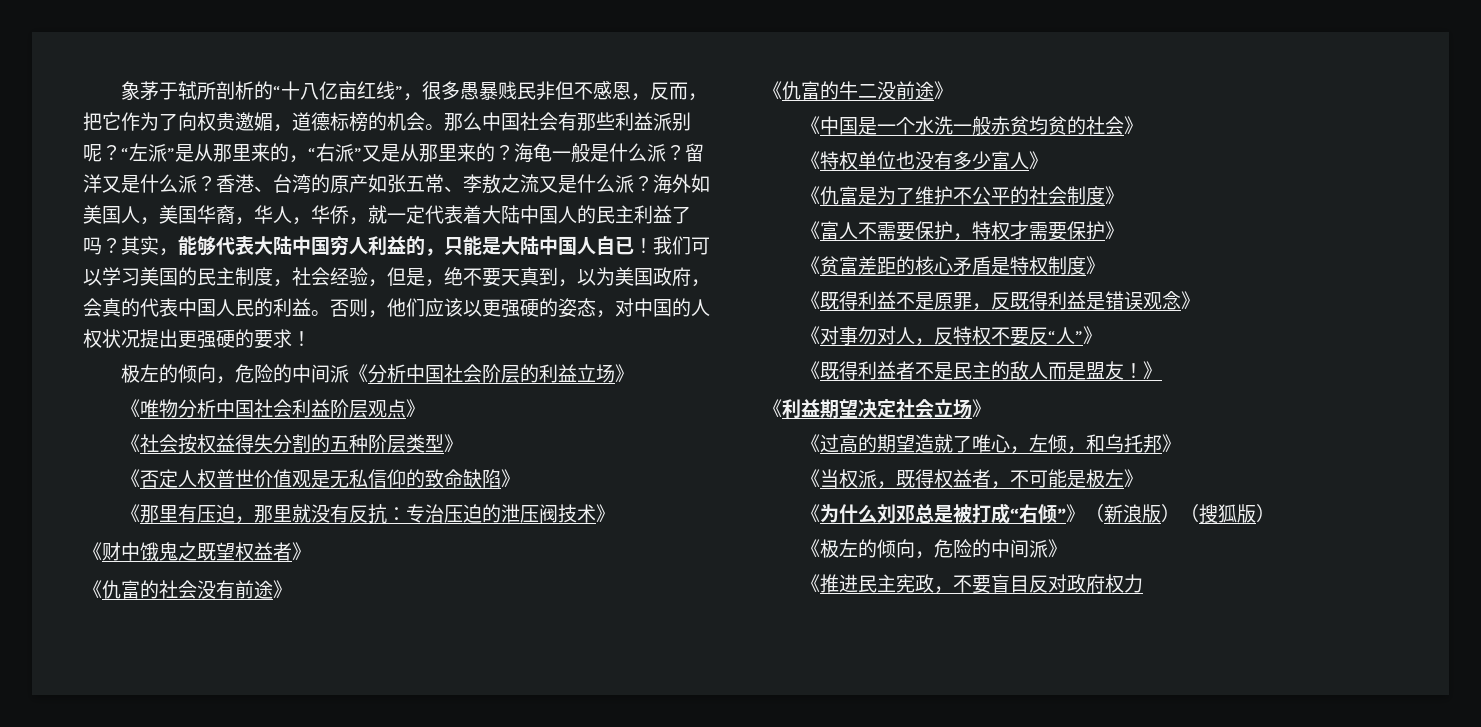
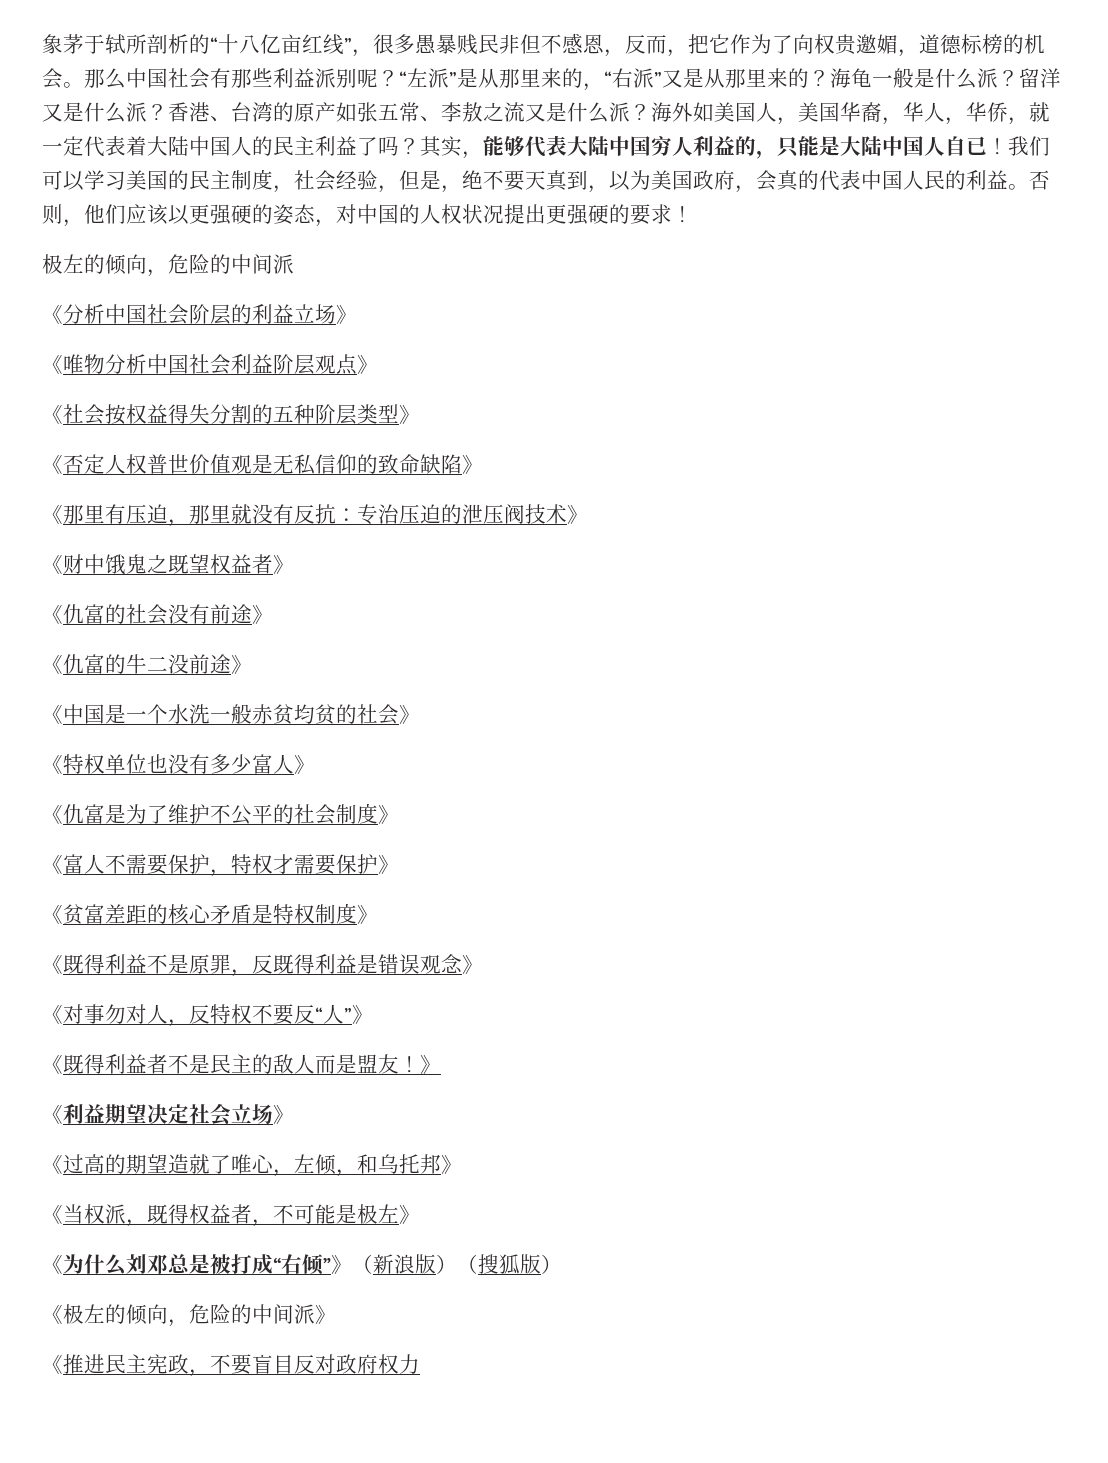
  否则，他们应该以更强硬的姿态，对中国的人权状况提出更强硬的要求！
- 极左的倾向，危险的中间派《分析中国社会阶层的利益立场》
+ 极左的倾向，危险的中间派
+ 《分析中国社会阶层的利益立场》

